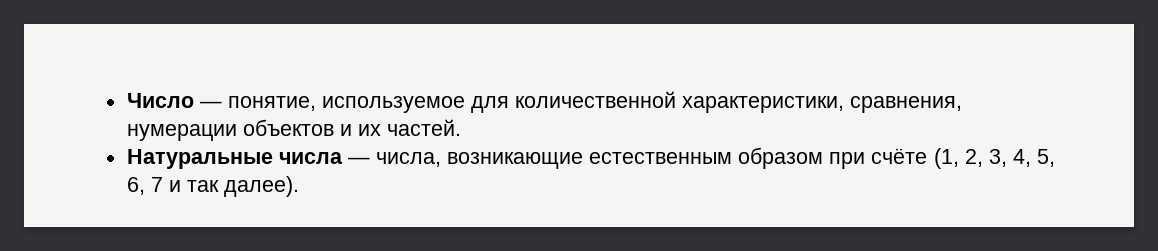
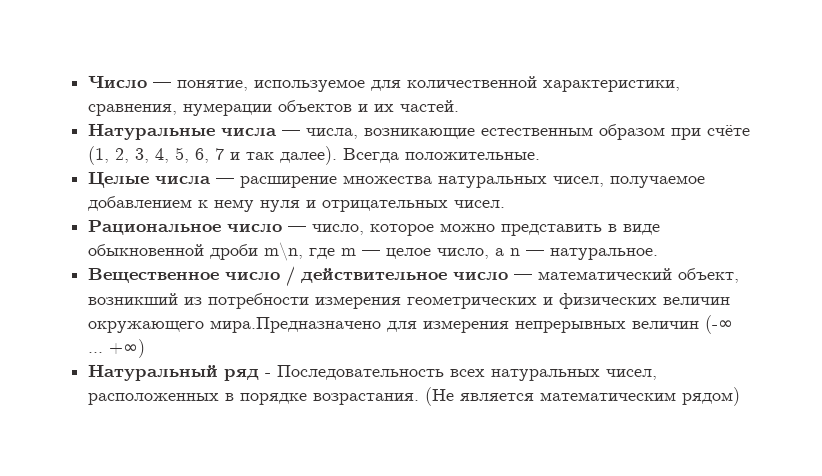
+ Всегда положительные.
+ Целые числа — расширение множества натуральных чисел, получаемое добавлением к нему нуля и отрицательных чисел.
+ Рациональное число — число, которое можно представить в виде обыкновенной дроби m\n, где m — целое число, а n — натуральное.
+ Вещественное число / действительное число — математический объект, возникший из потребности измерения геометрических и физических величин окружающего мира.Предназначено для измерения непрерывных величин (-∞ ... +∞)
+ Натуральный ряд - Последовательность всех натуральных чисел, расположенных в порядке возрастания. (Не является математическим рядом)

